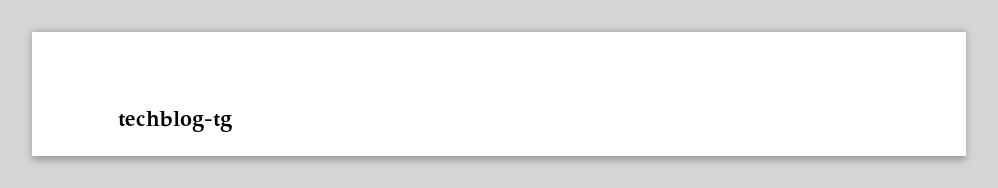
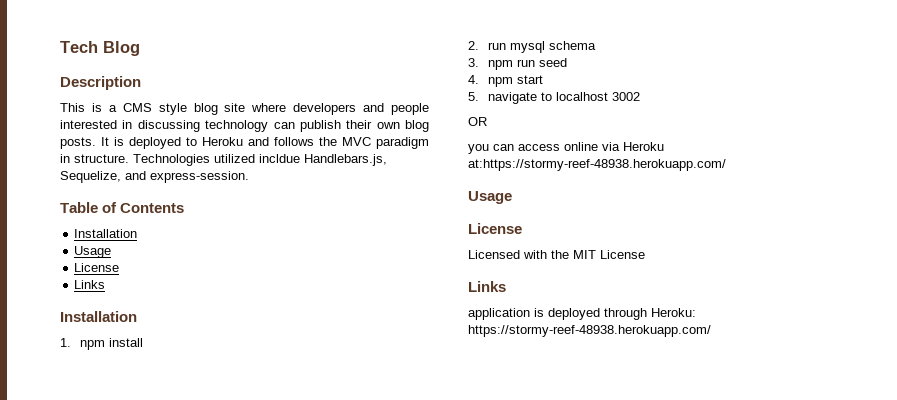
- techblog-tg
+ Tech Blog
+ Description
+ This is a CMS style blog site where developers and people interested in discussing technology can publish their own blog posts. It is deployed to Heroku and follows the MVC paradigm in structure. Technologies utilized incldue Handlebars.js, Sequelize, and express-session.
+ Table of Contents
+ Installation
+ Usage
+ License
+ Links
+ Installation
+ 1. npm install
+ 2. run mysql schema
+ 3. npm run seed
+ 4. npm start
+ 5. navigate to localhost 3002
+ OR
+ you can access online via Heroku at:https://stormy-reef-48938.herokuapp.com/
+ Usage
+ License
+ Licensed with the MIT License
+ Links
+ application is deployed through Heroku: https://stormy-reef-48938.herokuapp.com/

